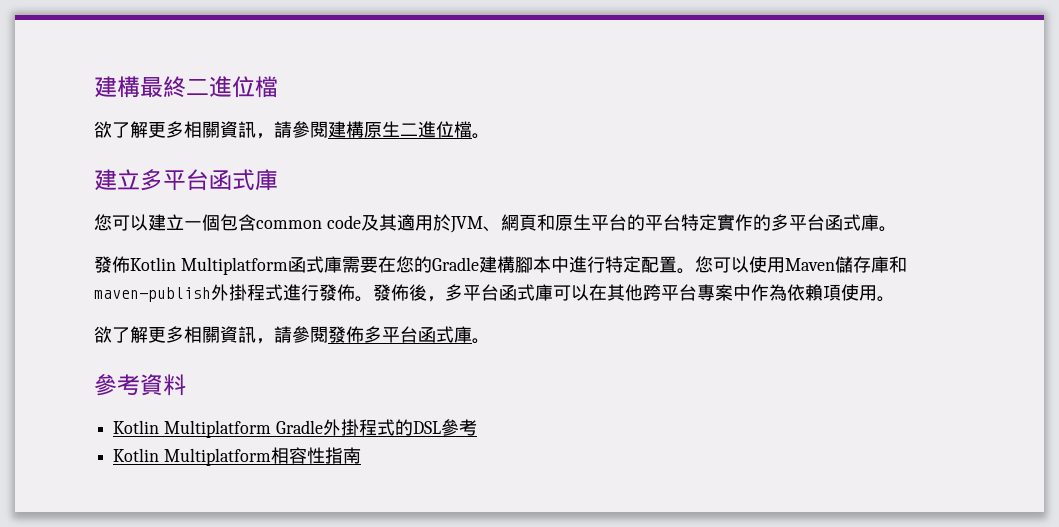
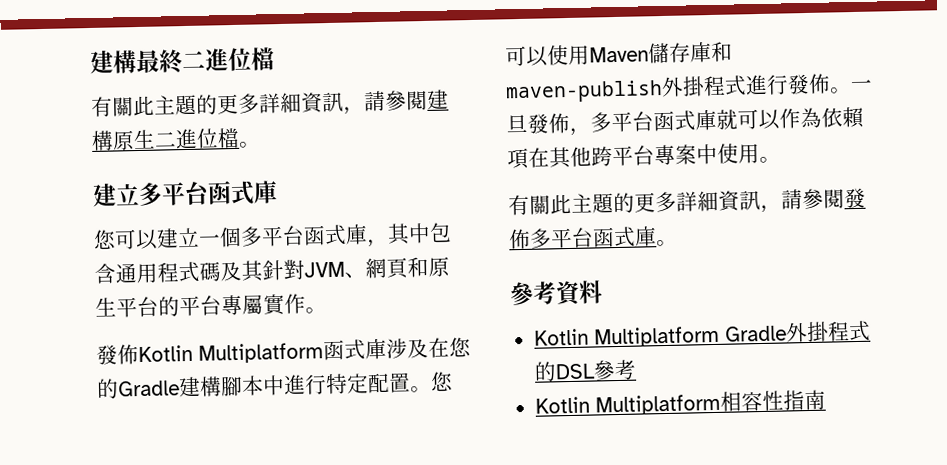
- 欲了解更多相關資訊，請參閱建構原生二進位檔。
+ 有關此主題的更多詳細資訊，請參閱建構原生二進位檔。
- 您可以建立一個包含common code及其適用於JVM、網頁和原生平台的平台特定實作的多平台函式庫。
+ 您可以建立一個多平台函式庫，其中包含通用程式碼及其針對JVM、網頁和原生平台的平台專屬實作。
- 發佈Kotlin Multiplatform函式庫需要在您的Gradle建構腳本中進行特定配置。
+ 發佈Kotlin Multiplatform函式庫涉及在您的Gradle建構腳本中進行特定配置。
- 發佈後，多平台函式庫可以在其他跨平台專案中作為依賴項使用。
+ 一旦發佈，多平台函式庫就可以作為依賴項在其他跨平台專案中使用。
- 欲了解更多相關資訊，請參閱發佈多平台函式庫。
+ 有關此主題的更多詳細資訊，請參閱發佈多平台函式庫。

